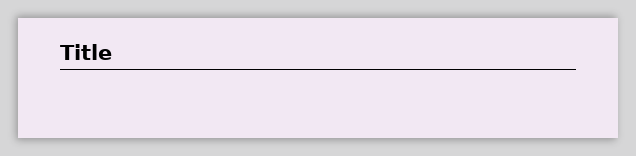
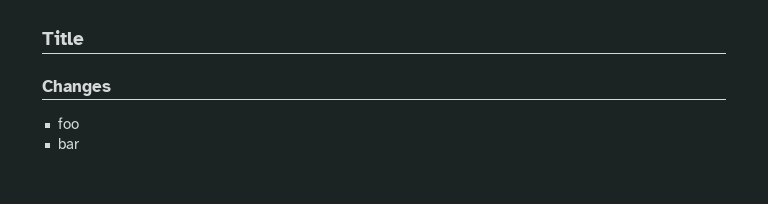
+ Changes
+ foo
+ bar

